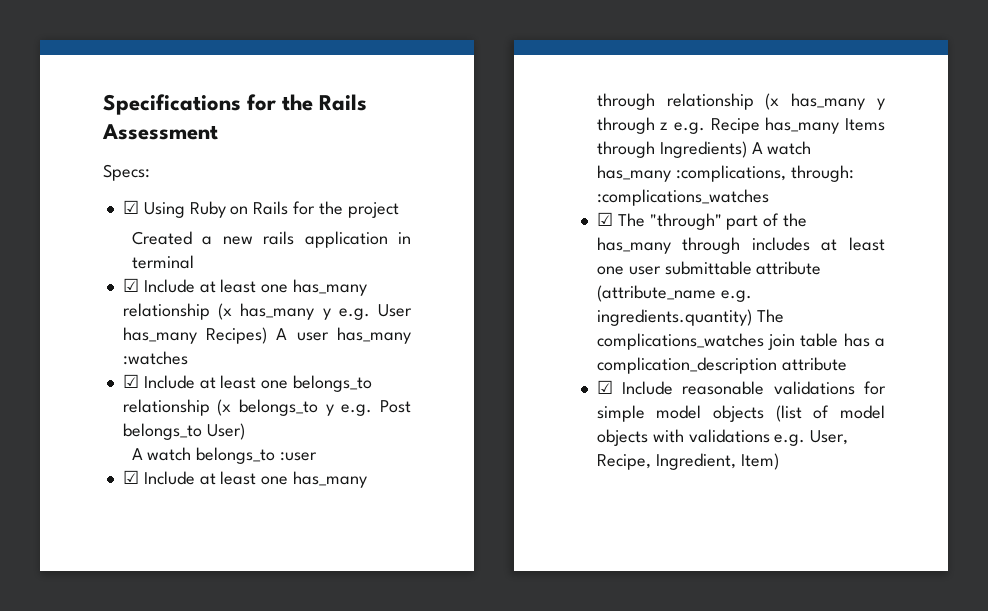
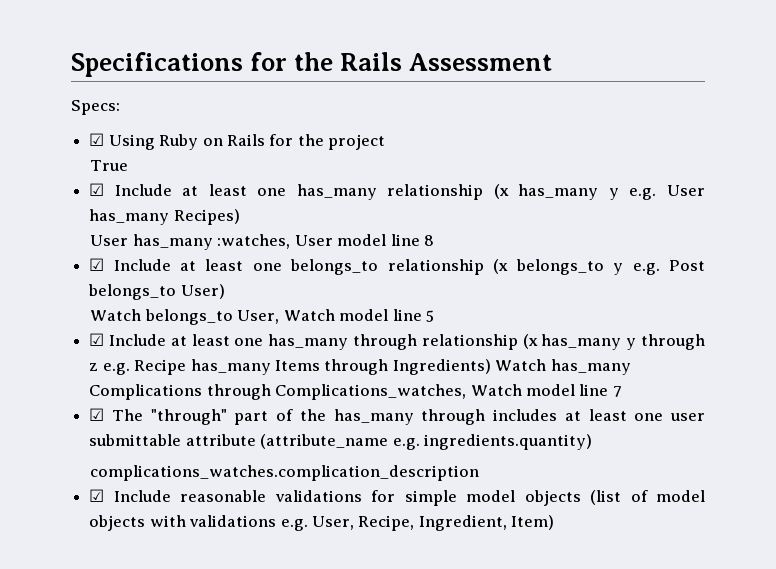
- Created a new rails application in terminal
+ True
- ☑ Include at least one has_many relationship (x has_many y e.g. User has_many Recipes) A user has_many :watches
+ ☑ Include at least one has_many relationship (x has_many y e.g. User has_many Recipes)
+ User has_many :watches, User model line 8
- A watch belongs_to :user
+ Watch belongs_to User, Watch model line 5
- ☑ Include at least one has_many through relationship (x has_many y through z e.g. Recipe has_many Items through Ingredients) A watch has_many :complications, through: :complications_watches
+ ☑ Include at least one has_many through relationship (x has_many y through z e.g. Recipe has_many Items through Ingredients) Watch has_many Complications through Complications_watches, Watch model line 7
- ☑ The "through" part of the has_many through includes at least one user submittable attribute (attribute_name e.g. ingredients.quantity) The complications_watches join table has a complication_description attribute
+ ☑ The "through" part of the has_many through includes at least one user submittable attribute (attribute_name e.g. ingredients.quantity)
+ complications_watches.complication_description

